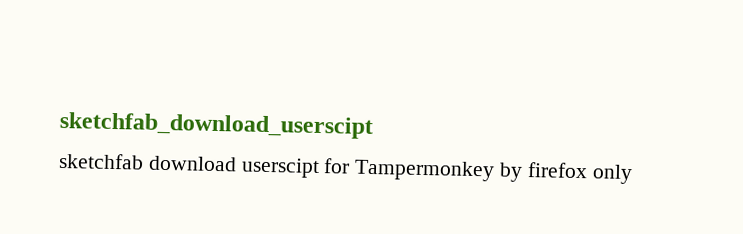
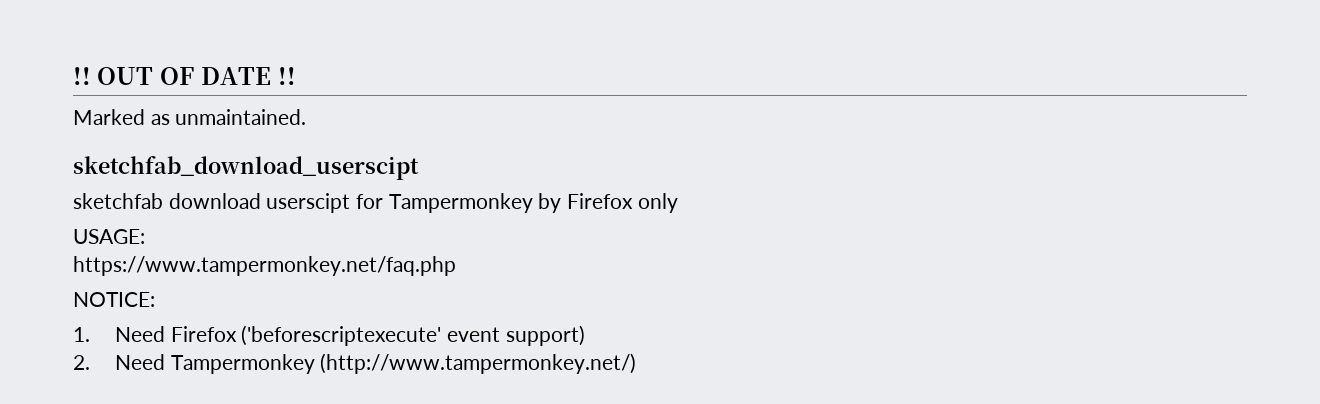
+ !! OUT OF DATE !!
+ Marked as unmaintained.
- sketchfab download userscipt for Tampermonkey by firefox only
+ sketchfab download userscipt for Tampermonkey by Firefox only
+ USAGE:
+ https://www.tampermonkey.net/faq.php
+ NOTICE:
+ 1. Need Firefox ('beforescriptexecute' event support)
+ 2. Need Tampermonkey (http://www.tampermonkey.net/)

